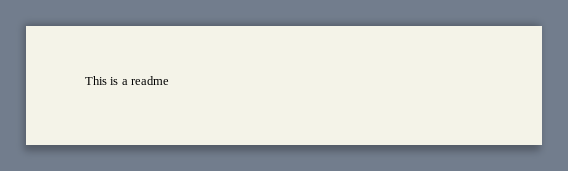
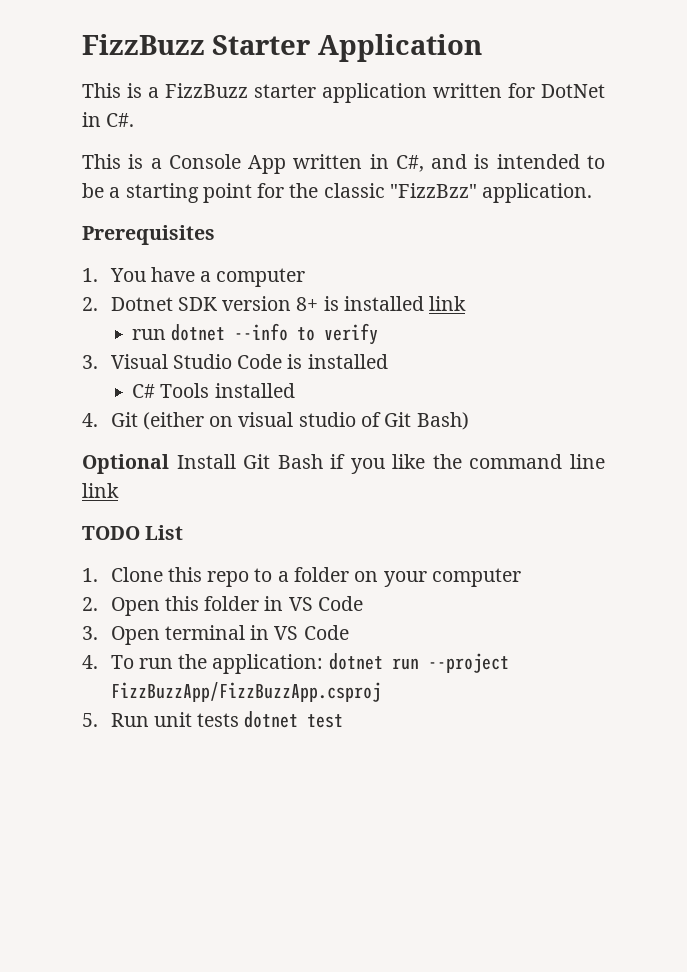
- This is a readme
+ FizzBuzz Starter Application
+ This is a FizzBuzz starter application written for DotNet in C#.
+ This is a Console App written in C#, and is intended to be a starting point for the classic "FizzBzz" application.
+ Prerequisites
+ 1. You have a computer
+ 2. Dotnet SDK version 8+ is installed link
+ run dotnet --info to verify
+ 3. Visual Studio Code is installed
+ C# Tools installed
+ 4. Git (either on visual studio of Git Bash)
+ Optional Install Git Bash if you like the command line link
+ TODO List
+ 1. Clone this repo to a folder on your computer
+ 2. Open this folder in VS Code
+ 3. Open terminal in VS Code
+ 4. To run the application: dotnet run --project FizzBuzzApp/FizzBuzzApp.csproj
+ 5. Run unit tests dotnet test

